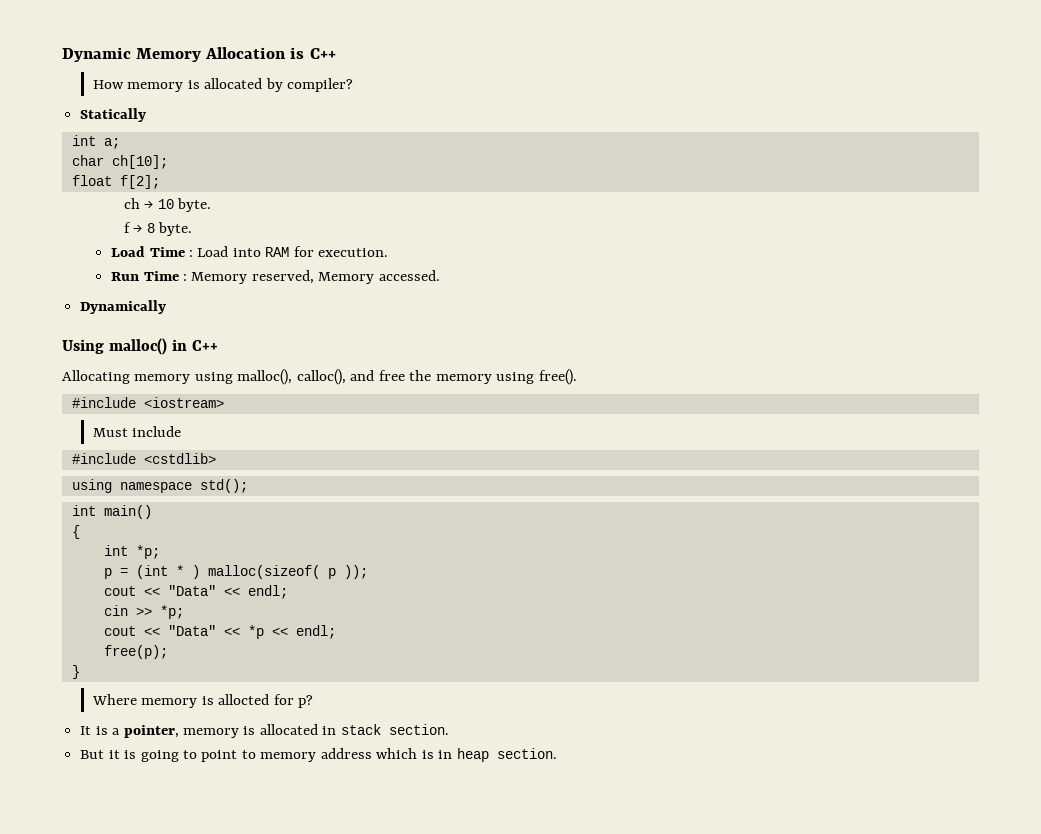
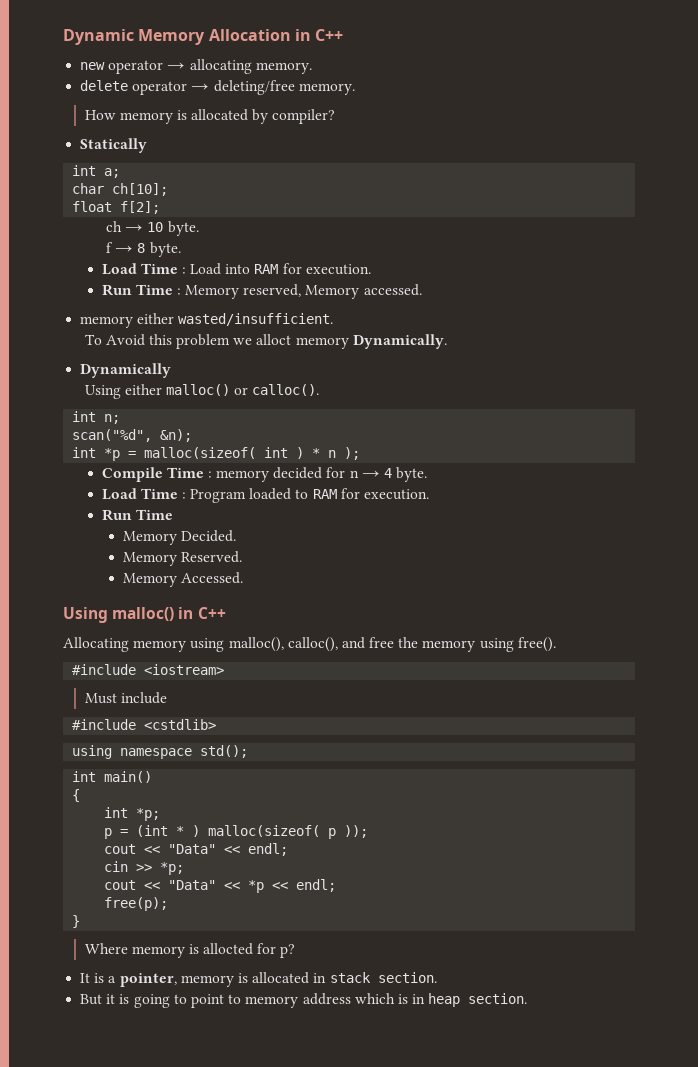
- Dynamic Memory Allocation is C++
+ Dynamic Memory Allocation in C++
+ new operator → allocating memory.
+ delete operator → deleting/free memory.
+ memory either wasted/insufficient.
+ To Avoid this problem we alloct memory Dynamically.
  Dynamically
+ Using either malloc() or calloc().
+ int n;
+ scan("%d", &n);
+ int *p = malloc(sizeof( int ) * n );
+ Compile Time : memory decided for n → 4 byte.
+ Load Time : Program loaded to RAM for execution.
+ Run Time
+ Memory Decided.
+ Memory Reserved.
+ Memory Accessed.

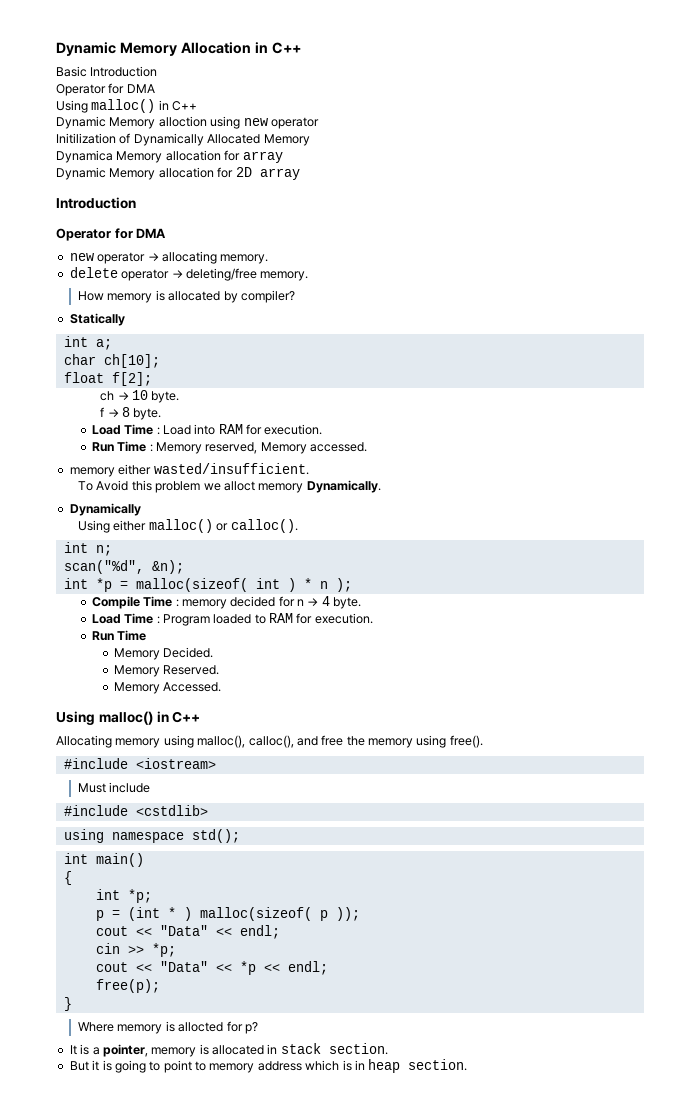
+ Basic Introduction
+ Operator for DMA
+ Using malloc() in C++
+ Dynamic Memory alloction using new operator
+ Initilization of Dynamically Allocated Memory
+ Dynamica Memory allocation for array
+ Dynamic Memory allocation for 2D array
+ Introduction
+ Operator for DMA

